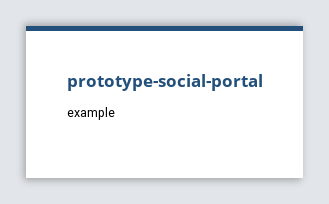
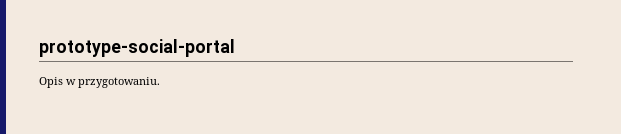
- example
+ Opis w przygotowaniu.

